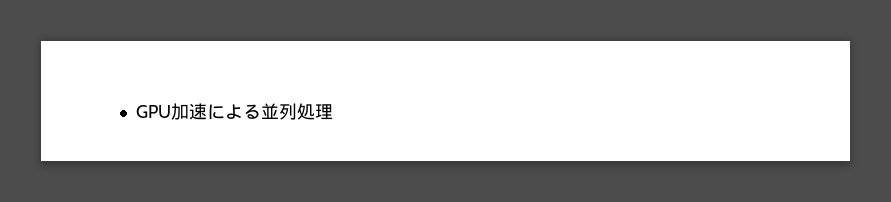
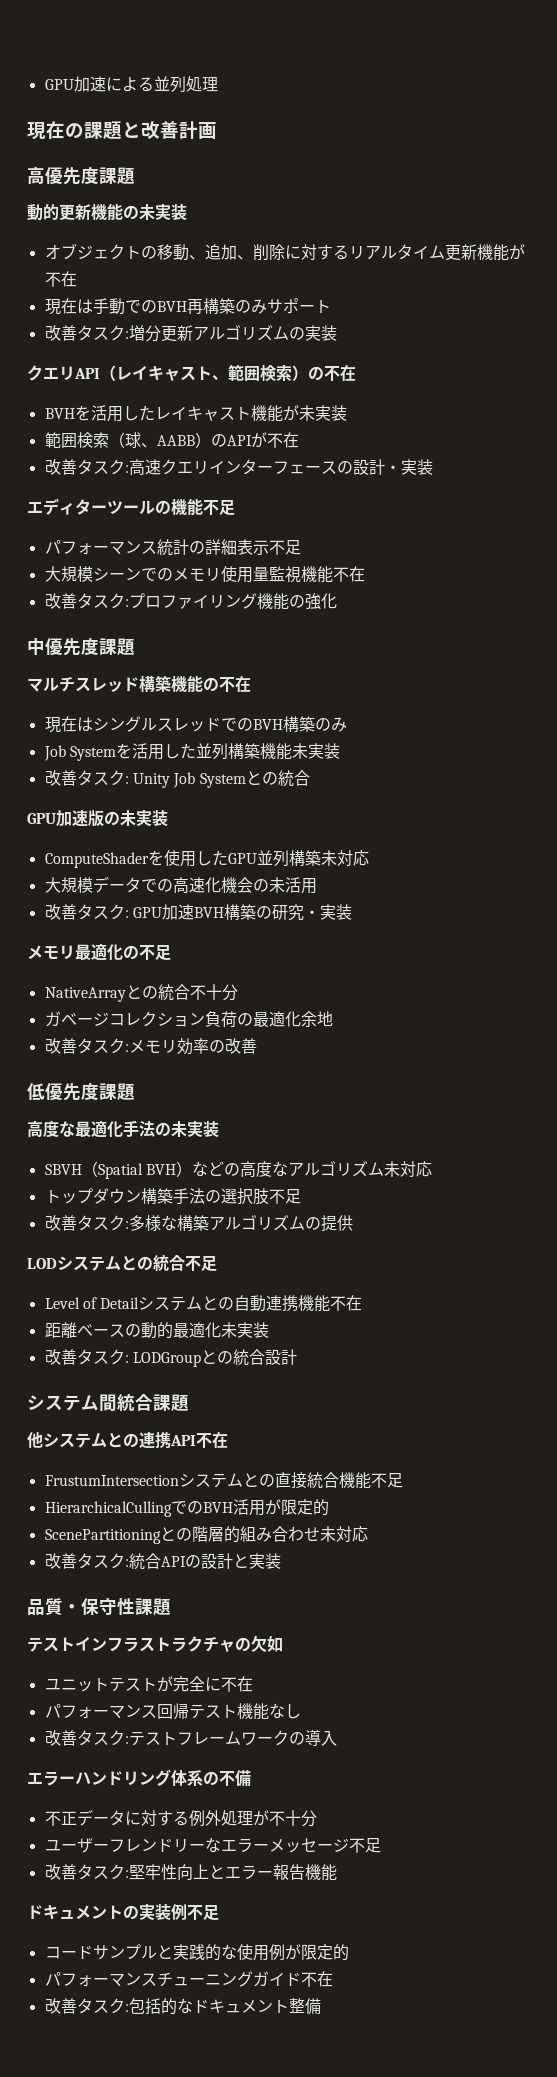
+ 現在の課題と改善計画
+ 高優先度課題
+ 動的更新機能の未実装
+ オブジェクトの移動、追加、削除に対するリアルタイム更新機能が不在
+ 現在は手動でのBVH再構築のみサポート
+ 改善タスク:増分更新アルゴリズムの実装
+ クエリAPI（レイキャスト、範囲検索）の不在
+ BVHを活用したレイキャスト機能が未実装
+ 範囲検索（球、AABB）のAPIが不在
+ 改善タスク:高速クエリインターフェースの設計・実装
+ エディターツールの機能不足
+ パフォーマンス統計の詳細表示不足
+ 大規模シーンでのメモリ使用量監視機能不在
+ 改善タスク:プロファイリング機能の強化
+ 中優先度課題
+ マルチスレッド構築機能の不在
+ 現在はシングルスレッドでのBVH構築のみ
+ Job Systemを活用した並列構築機能未実装
+ 改善タスク: Unity Job Systemとの統合
+ GPU加速版の未実装
+ ComputeShaderを使用したGPU並列構築未対応
+ 大規模データでの高速化機会の未活用
+ 改善タスク: GPU加速BVH構築の研究・実装
+ メモリ最適化の不足
+ NativeArrayとの統合不十分
+ ガベージコレクション負荷の最適化余地
+ 改善タスク:メモリ効率の改善
+ 低優先度課題
+ 高度な最適化手法の未実装
+ SBVH（Spatial BVH）などの高度なアルゴリズム未対応
+ トップダウン構築手法の選択肢不足
+ 改善タスク:多様な構築アルゴリズムの提供
+ LODシステムとの統合不足
+ Level of Detailシステムとの自動連携機能不在
+ 距離ベースの動的最適化未実装
+ 改善タスク: LODGroupとの統合設計
+ システム間統合課題
+ 他システムとの連携API不在
+ FrustumIntersectionシステムとの直接統合機能不足
+ HierarchicalCullingでのBVH活用が限定的
+ ScenePartitioningとの階層的組み合わせ未対応
+ 改善タスク:統合APIの設計と実装
+ 品質・保守性課題
+ テストインフラストラクチャの欠如
+ ユニットテストが完全に不在
+ パフォーマンス回帰テスト機能なし
+ 改善タスク:テストフレームワークの導入
+ エラーハンドリング体系の不備
+ 不正データに対する例外処理が不十分
+ ユーザーフレンドリーなエラーメッセージ不足
+ 改善タスク:堅牢性向上とエラー報告機能
+ ドキュメントの実装例不足
+ コードサンプルと実践的な使用例が限定的
+ パフォーマンスチューニングガイド不在
+ 改善タスク:包括的なドキュメント整備

